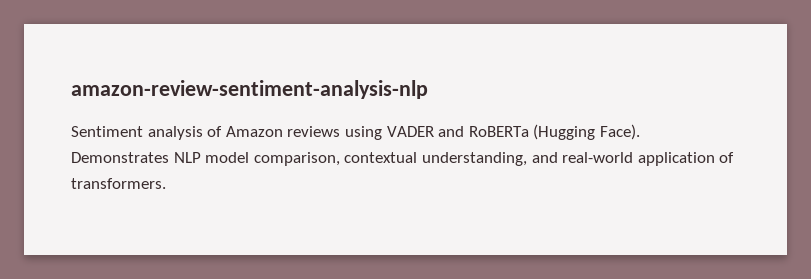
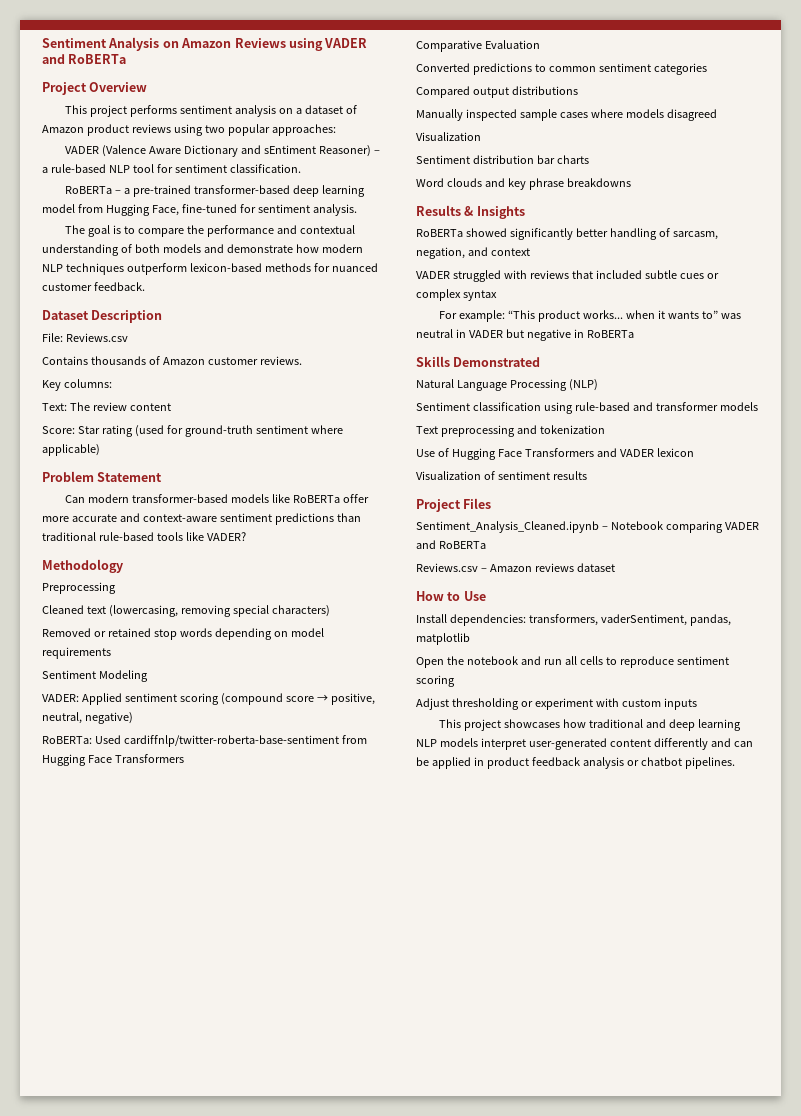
- amazon-review-sentiment-analysis-nlp
- Sentiment analysis of Amazon reviews using VADER and RoBERTa (Hugging Face). Demonstrates NLP model comparison, contextual understanding, and real-world application of transformers.
+ Sentiment Analysis on Amazon Reviews using VADER and RoBERTa
+ Project Overview
+ This project performs sentiment analysis on a dataset of Amazon product reviews using two popular approaches:
+ VADER (Valence Aware Dictionary and sEntiment Reasoner) – a rule-based NLP tool for sentiment classification.
+ RoBERTa – a pre-trained transformer-based deep learning model from Hugging Face, fine-tuned for sentiment analysis.
+ The goal is to compare the performance and contextual understanding of both models and demonstrate how modern NLP techniques outperform lexicon-based methods for nuanced customer feedback.
+ Dataset Description
+ File: Reviews.csv
+ Contains thousands of Amazon customer reviews.
+ Key columns:
+ Text: The review content
+ Score: Star rating (used for ground-truth sentiment where applicable)
+ Problem Statement
+ Can modern transformer-based models like RoBERTa offer more accurate and context-aware sentiment predictions than traditional rule-based tools like VADER?
+ Methodology
+ Preprocessing
+ Cleaned text (lowercasing, removing special characters)
+ Removed or retained stop words depending on model requirements
+ Sentiment Modeling
+ VADER: Applied sentiment scoring (compound score → positive, neutral, negative)
+ RoBERTa: Used cardiffnlp/twitter-roberta-base-sentiment from Hugging Face Transformers
+ Comparative Evaluation
+ Converted predictions to common sentiment categories
+ Compared output distributions
+ Manually inspected sample cases where models disagreed
+ Visualization
+ Sentiment distribution bar charts
+ Word clouds and key phrase breakdowns
+ Results & Insights
+ RoBERTa showed significantly better handling of sarcasm, negation, and context
+ VADER struggled with reviews that included subtle cues or complex syntax
+ For example: “This product works... when it wants to” was neutral in VADER but negative in RoBERTa
+ Skills Demonstrated
+ Natural Language Processing (NLP)
+ Sentiment classification using rule-based and transformer models
+ Text preprocessing and tokenization
+ Use of Hugging Face Transformers and VADER lexicon
+ Visualization of sentiment results
+ Project Files
+ Sentiment_Analysis_Cleaned.ipynb – Notebook comparing VADER and RoBERTa
+ Reviews.csv – Amazon reviews dataset
+ How to Use
+ Install dependencies: transformers, vaderSentiment, pandas, matplotlib
+ Open the notebook and run all cells to reproduce sentiment scoring
+ Adjust thresholding or experiment with custom inputs
+ This project showcases how traditional and deep learning NLP models interpret user-generated content differently and can be applied in product feedback analysis or chatbot pipelines.

